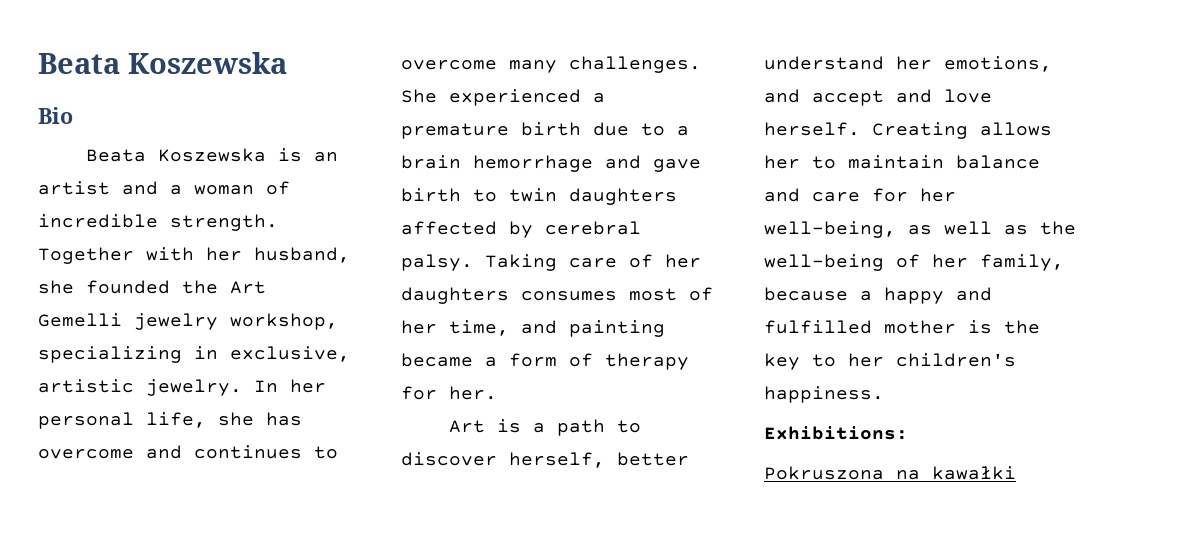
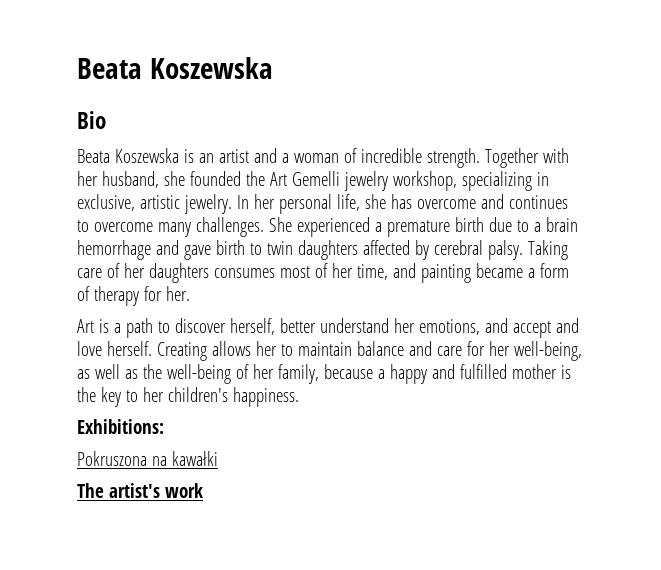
+ The artist's work

